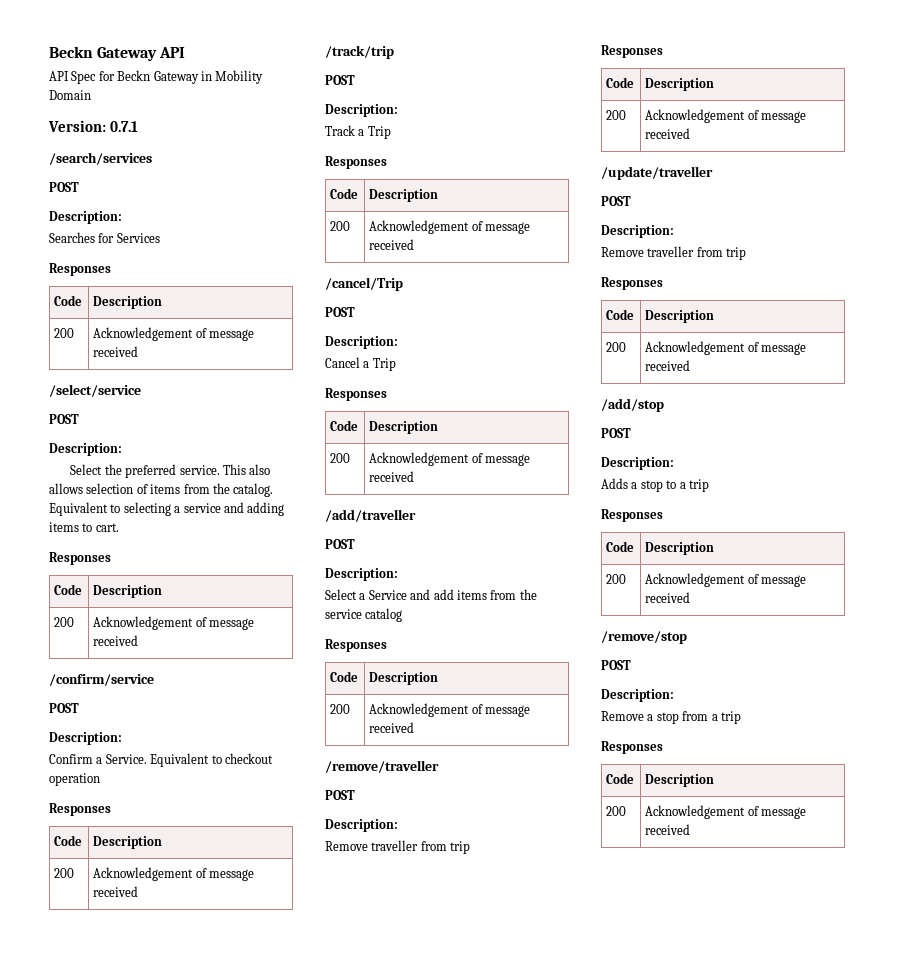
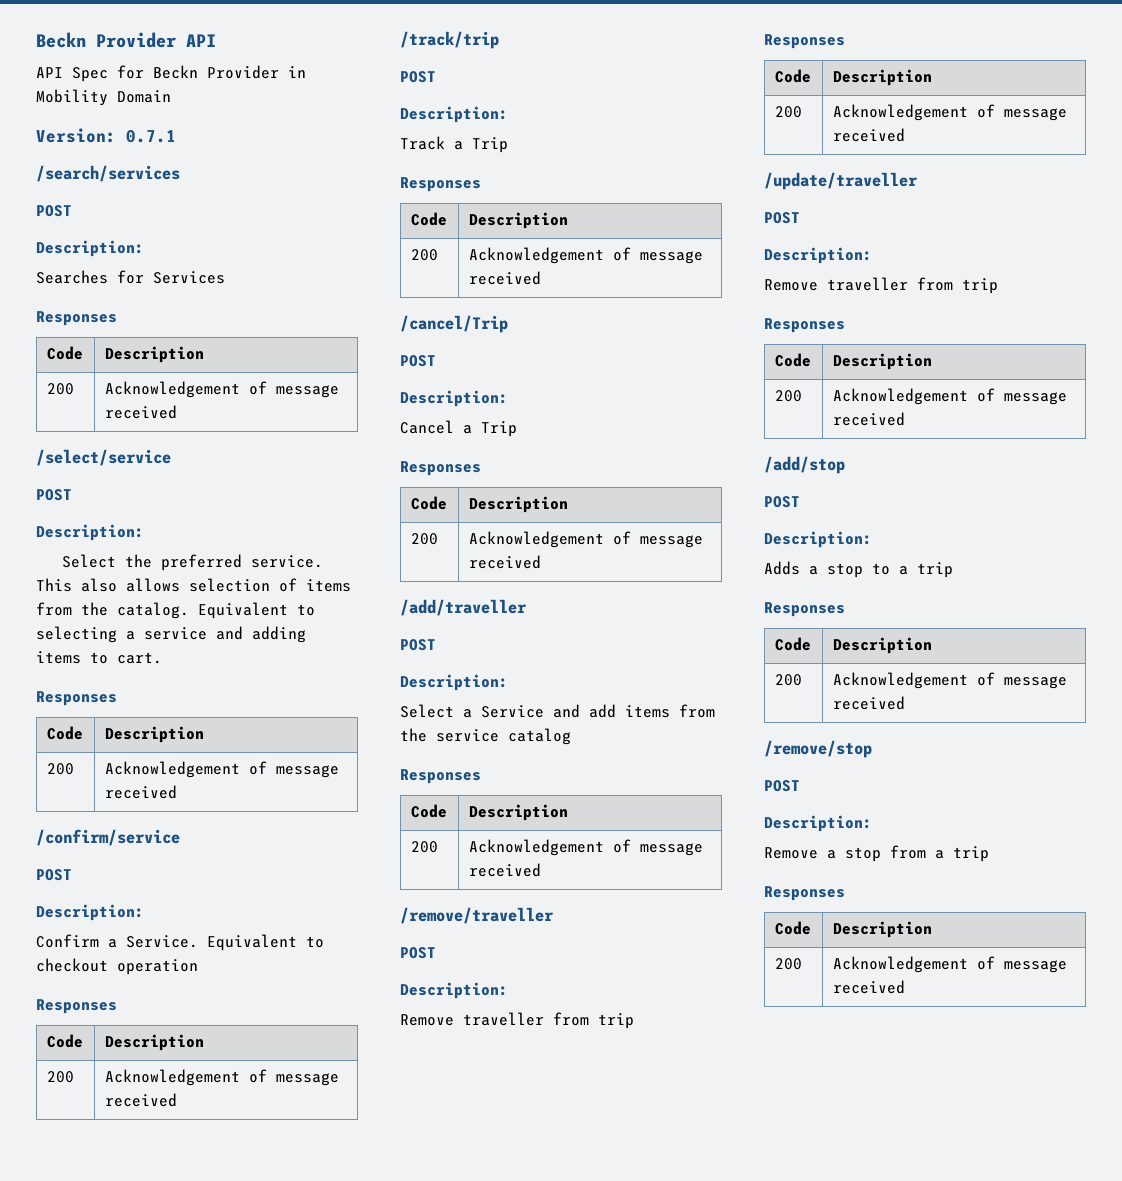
- Beckn Gateway API
+ Beckn Provider API
- API Spec for Beckn Gateway in Mobility Domain
+ API Spec for Beckn Provider in Mobility Domain

